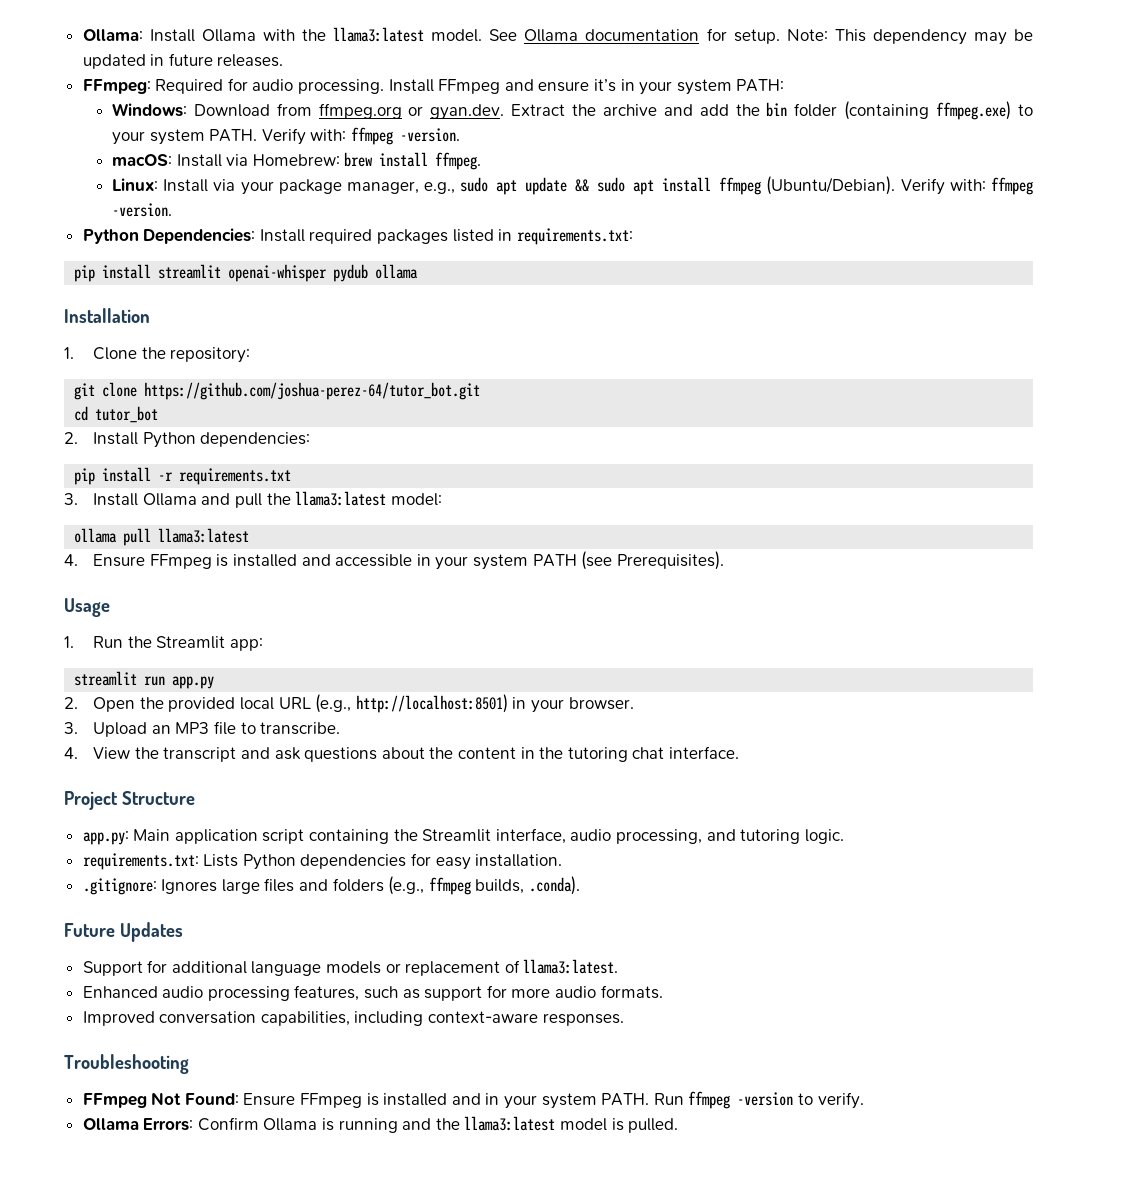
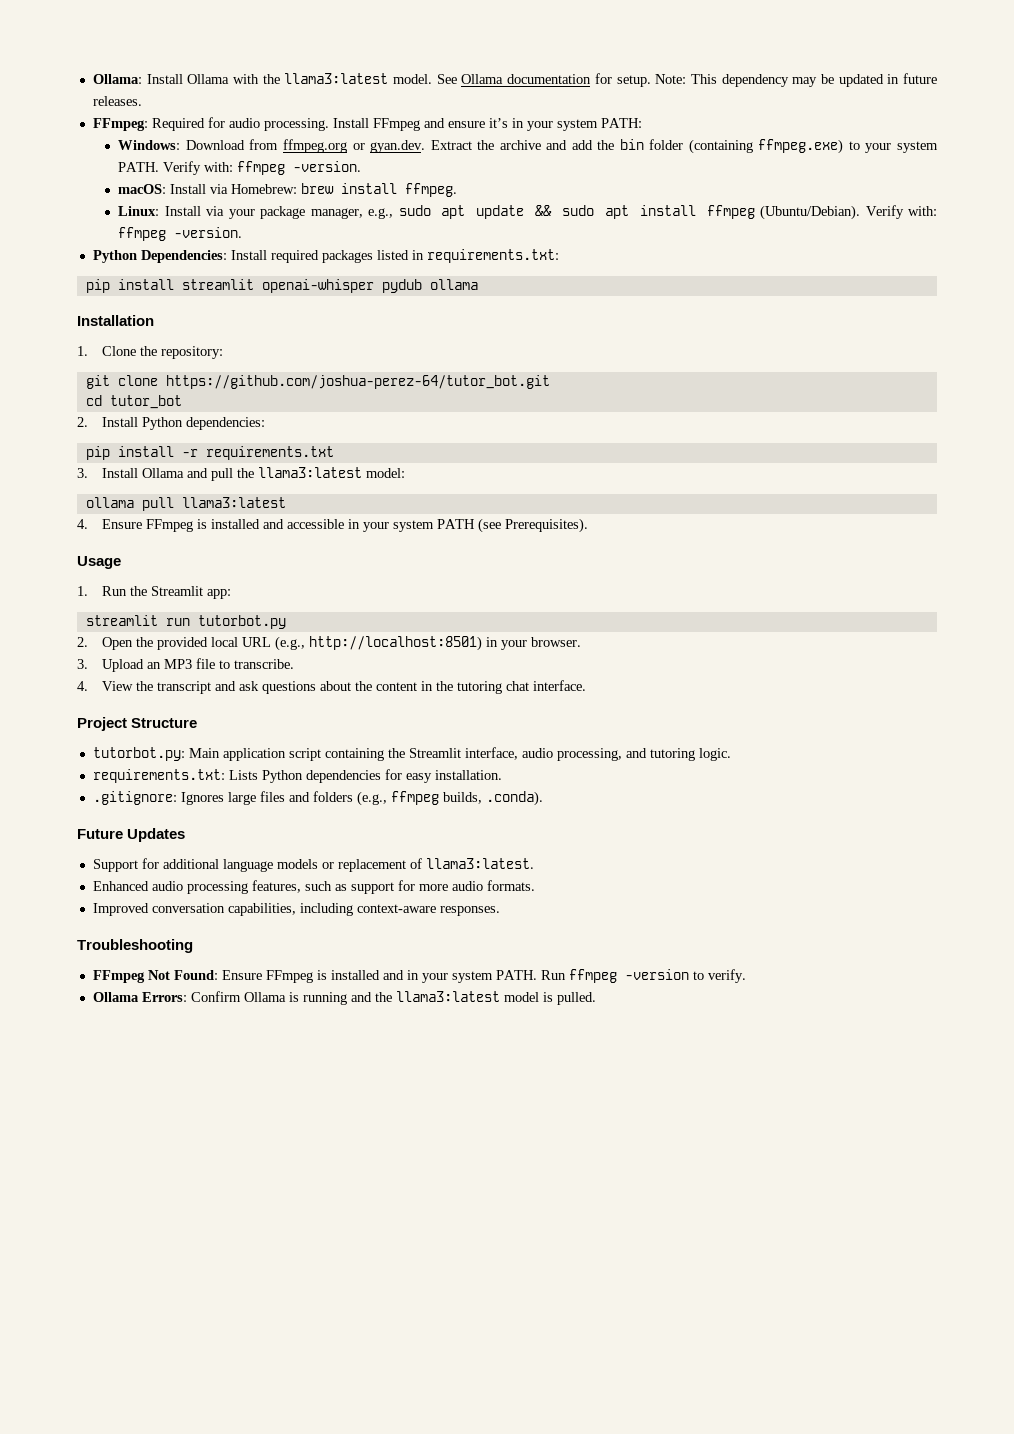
- streamlit run app.py
+ streamlit run tutorbot.py
- app.py: Main application script containing the Streamlit interface, audio processing, and tutoring logic.
+ tutorbot.py: Main application script containing the Streamlit interface, audio processing, and tutoring logic.

